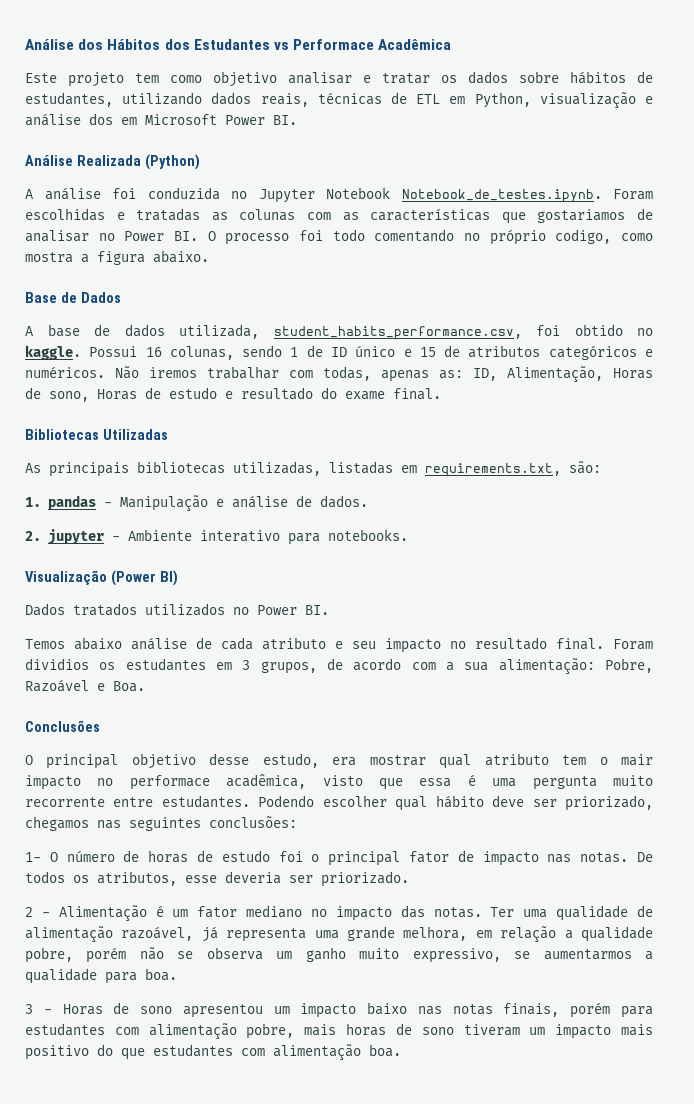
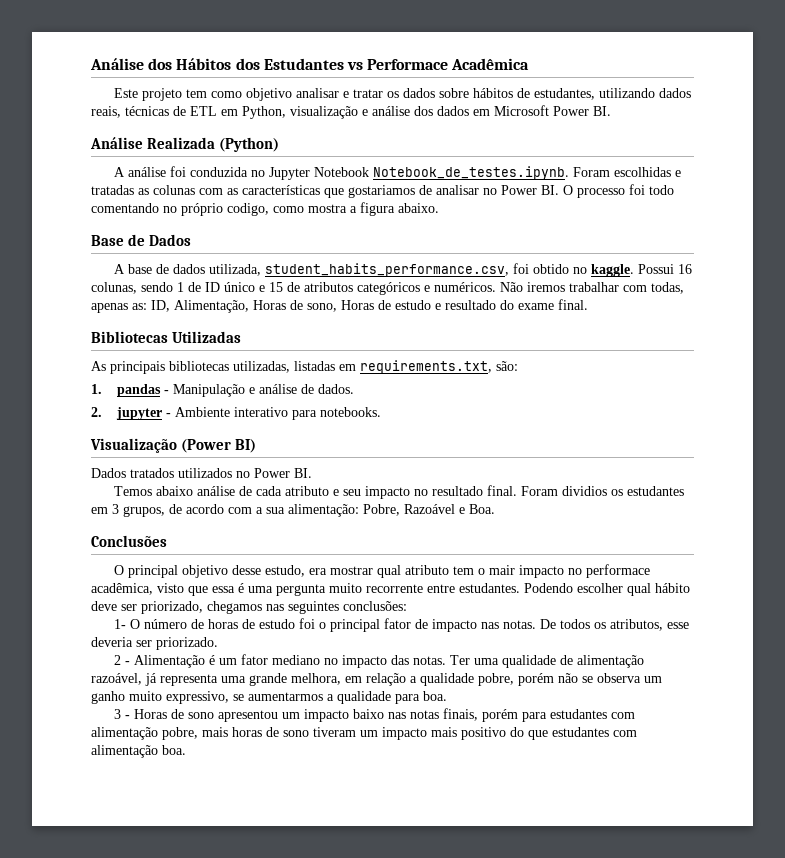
- Este projeto tem como objetivo analisar e tratar os dados sobre hábitos de estudantes, utilizando dados reais, técnicas de ETL em Python, visualização e análise dos em Microsoft Power BI.
+ Este projeto tem como objetivo analisar e tratar os dados sobre hábitos de estudantes, utilizando dados reais, técnicas de ETL em Python, visualização e análise dos dados em Microsoft Power BI.

